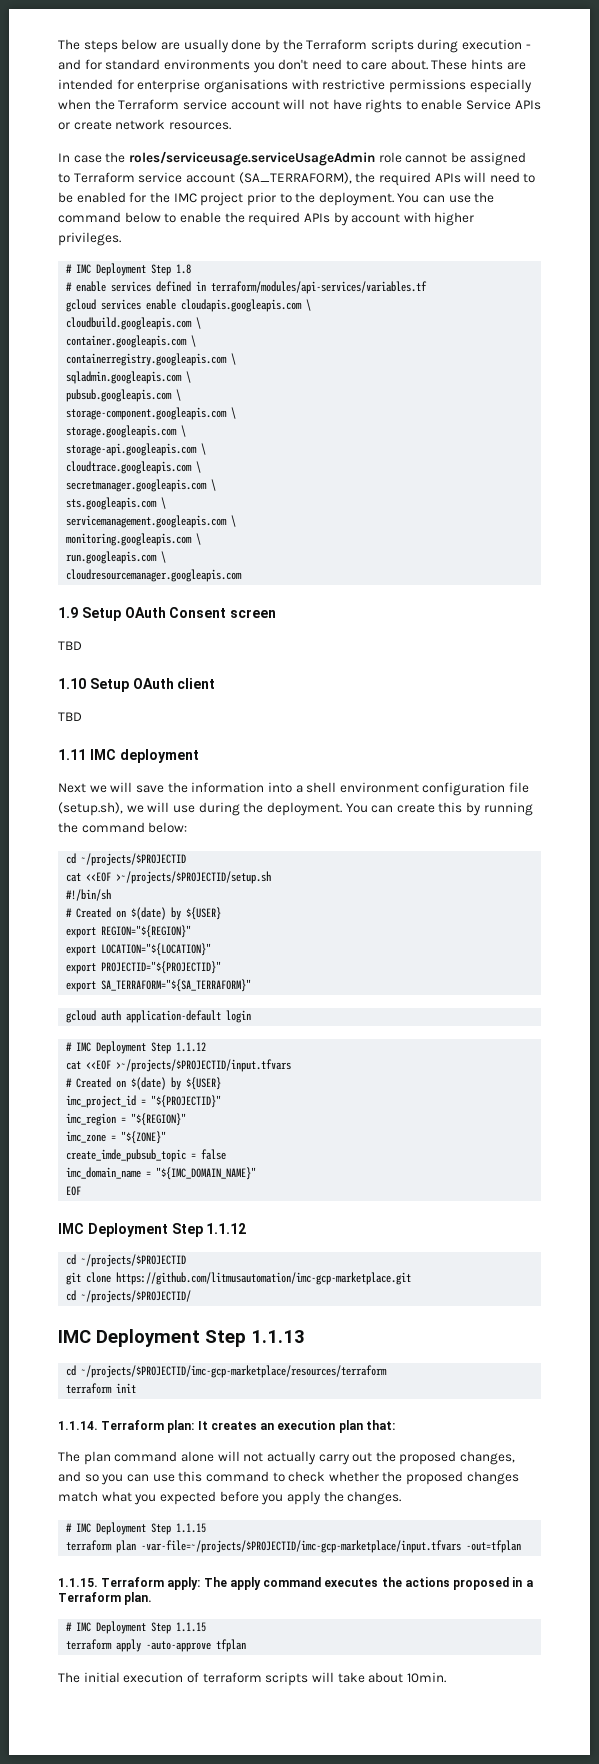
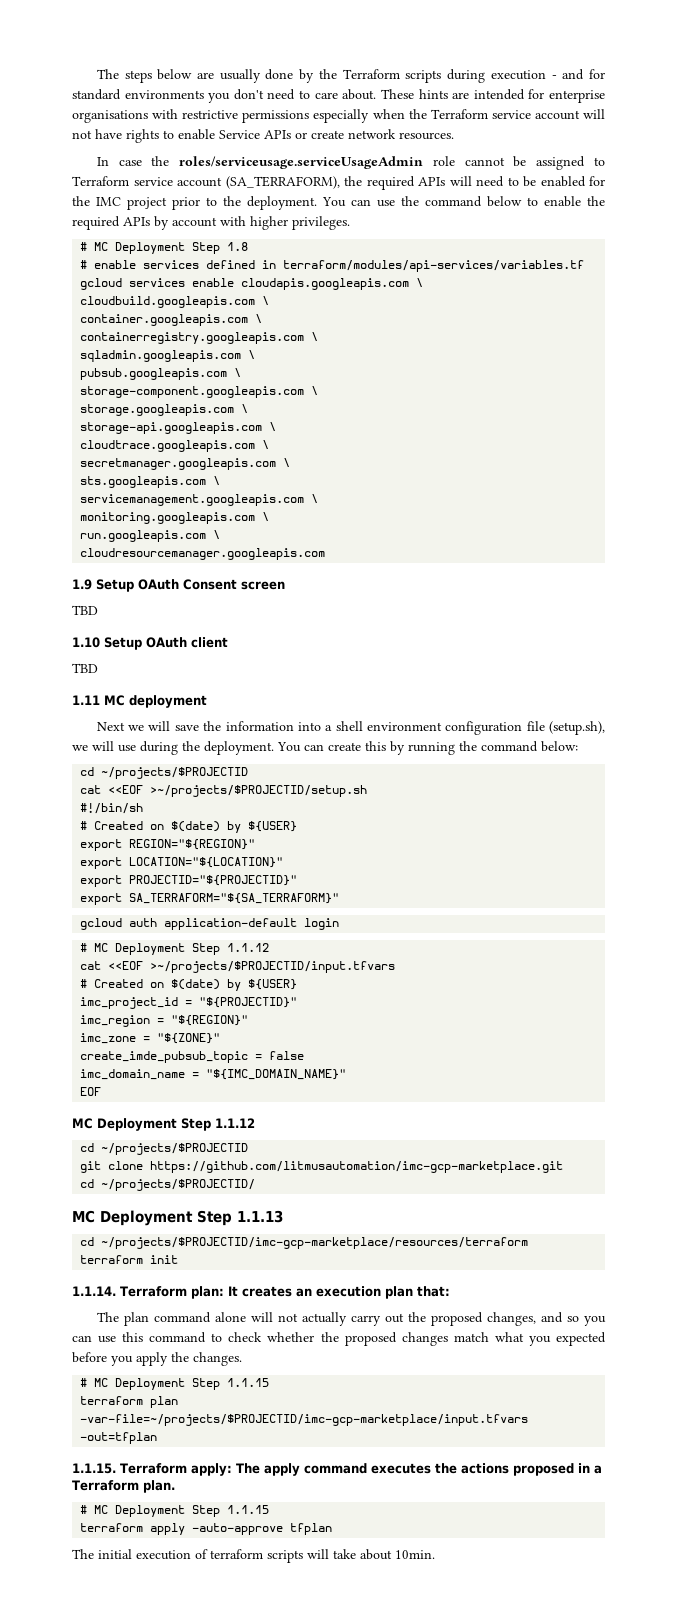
- # IMC Deployment Step 1.8
+ # MC Deployment Step 1.8
- 1.11 IMC deployment
+ 1.11 MC deployment
- # IMC Deployment Step 1.1.12
+ # MC Deployment Step 1.1.12
  EOF
- IMC Deployment Step 1.1.12
+ MC Deployment Step 1.1.12
- IMC Deployment Step 1.1.13
+ MC Deployment Step 1.1.13
  The plan command alone will not actually carry out the proposed changes, and so you can use this command to check whether the proposed changes match what you expected before you apply the changes.
- # IMC Deployment Step 1.1.15
+ # MC Deployment Step 1.1.15
  1.1.15. Terraform apply: The apply command executes the actions proposed in a Terraform plan.
- # IMC Deployment Step 1.1.15
+ # MC Deployment Step 1.1.15

